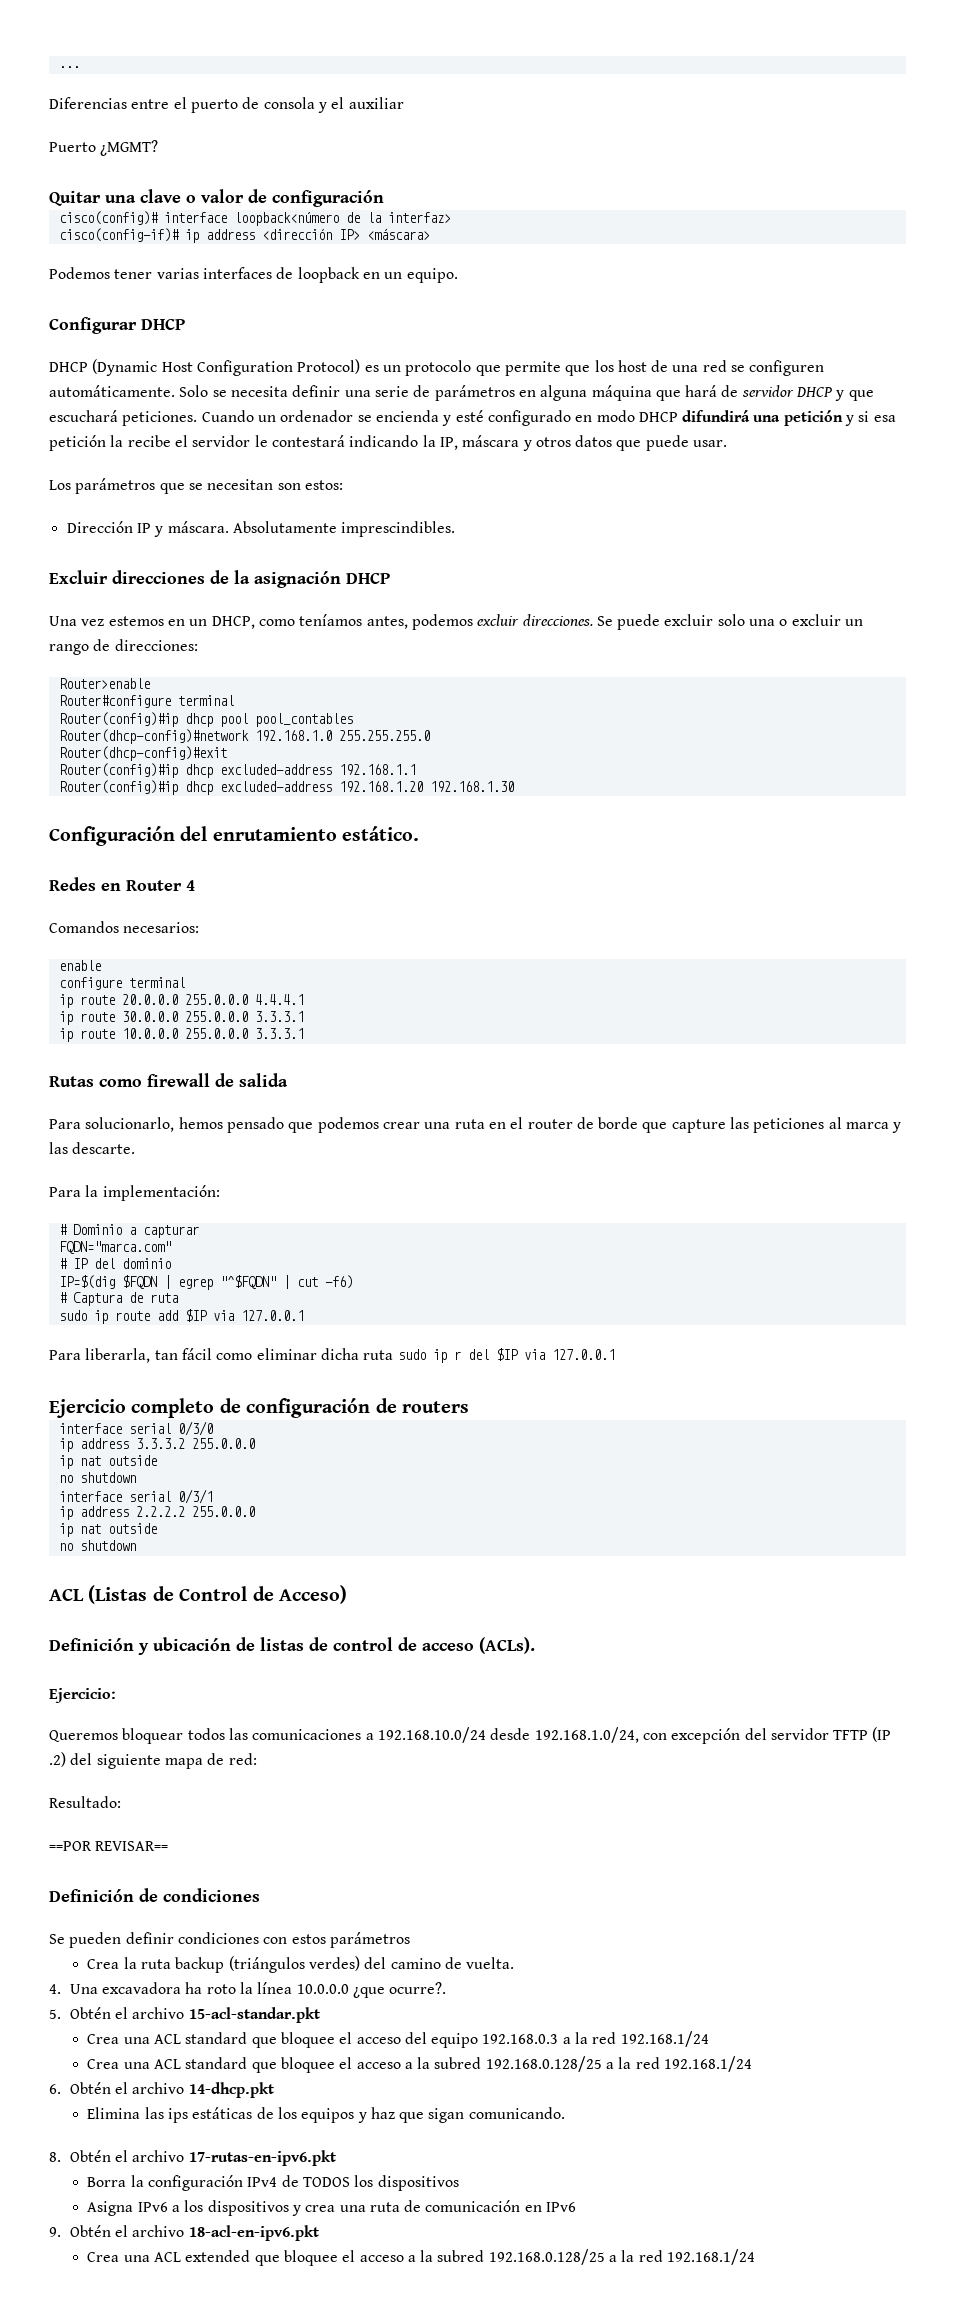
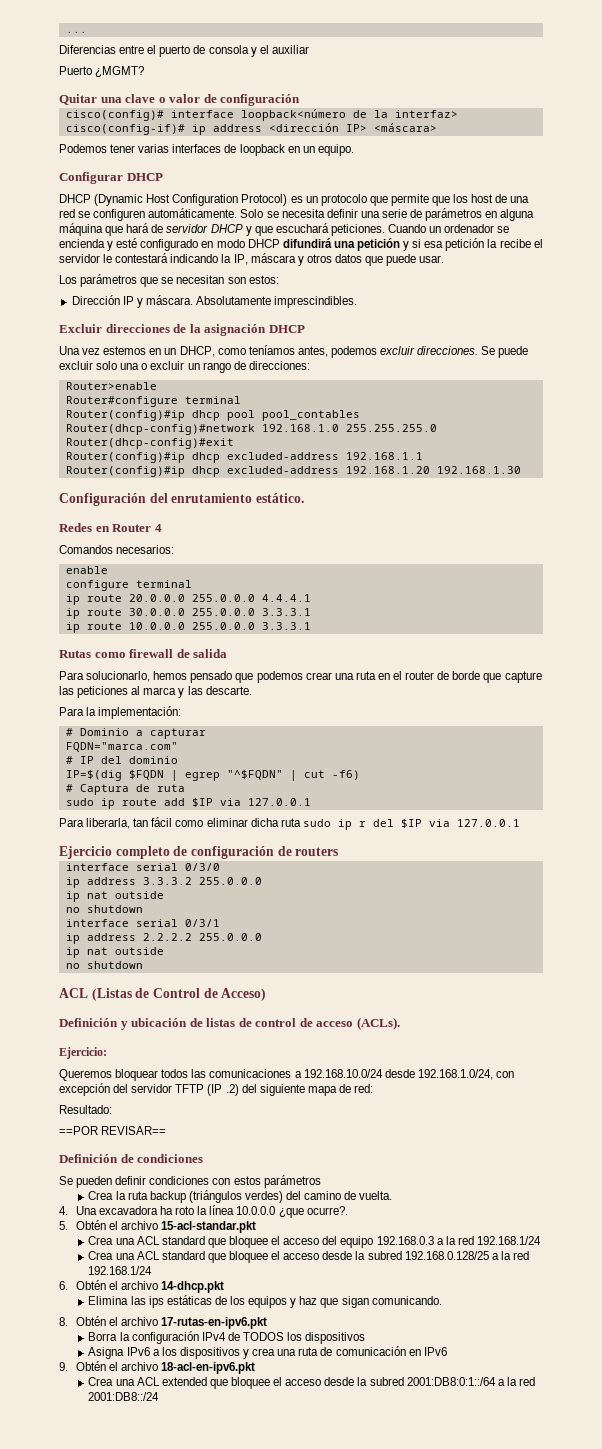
- Crea una ACL standard que bloquee el acceso a la subred 192.168.0.128/25 a la red 192.168.1/24
+ Crea una ACL standard que bloquee el acceso desde la subred 192.168.0.128/25 a la red 192.168.1/24
- Crea una ACL extended que bloquee el acceso a la subred 192.168.0.128/25 a la red 192.168.1/24
+ Crea una ACL extended que bloquee el acceso desde la subred 2001:DB8:0:1::/64 a la red 2001:DB8::/24

